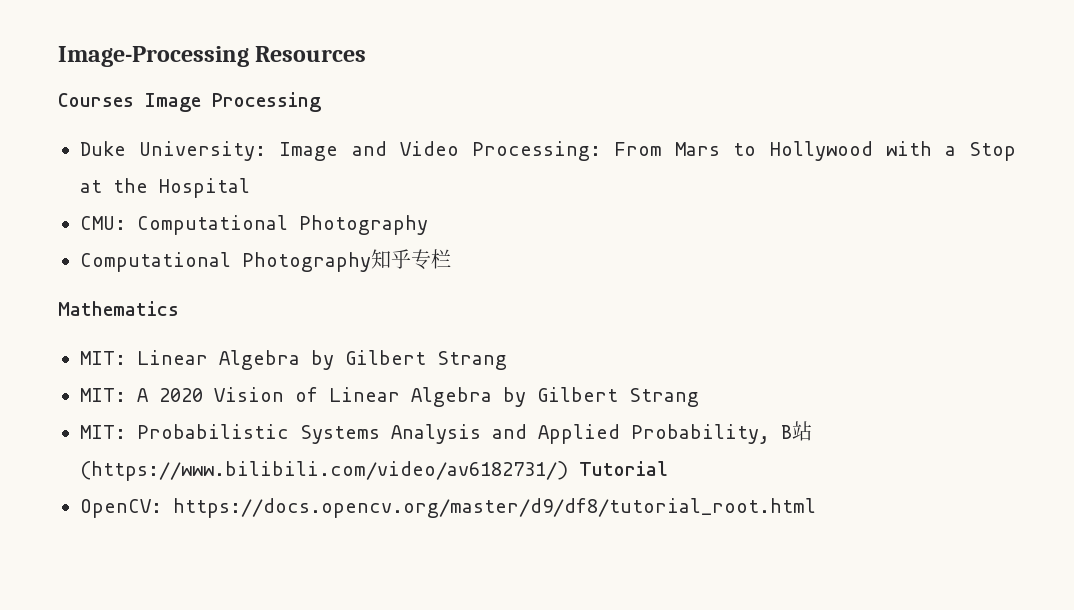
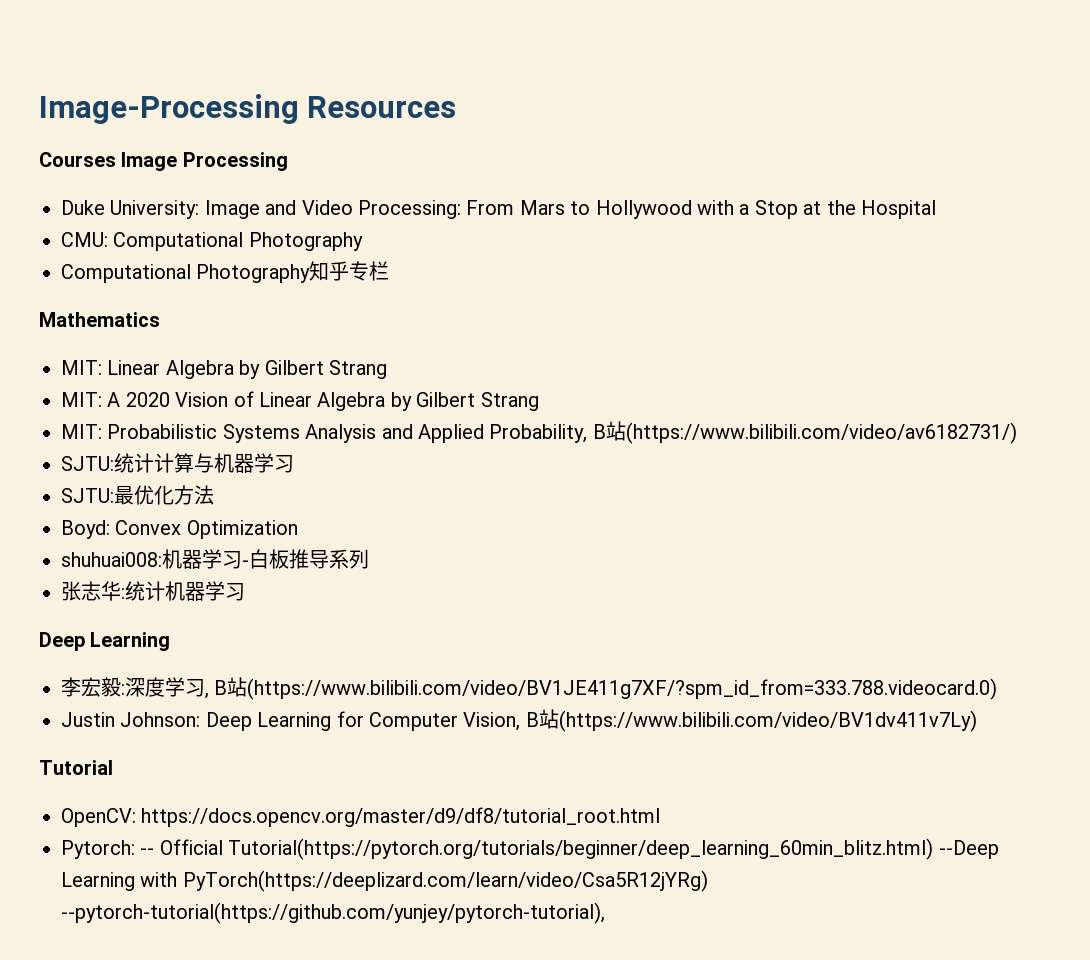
- MIT: Probabilistic Systems Analysis and Applied Probability, B站(https://www.bilibili.com/video/av6182731/) Tutorial
+ MIT: Probabilistic Systems Analysis and Applied Probability, B站(https://www.bilibili.com/video/av6182731/)
+ SJTU:统计计算与机器学习
+ SJTU:最优化方法
+ Boyd: Convex Optimization
+ shuhuai008:机器学习-白板推导系列
+ 张志华:统计机器学习
+ Deep Learning
+ 李宏毅:深度学习, B站(https://www.bilibili.com/video/BV1JE411g7XF/?spm_id_from=333.788.videocard.0)
+ Justin Johnson: Deep Learning for Computer Vision, B站(https://www.bilibili.com/video/BV1dv411v7Ly)
+ Tutorial
  OpenCV: https://docs.opencv.org/master/d9/df8/tutorial_root.html
+ Pytorch: -- Official Tutorial(https://pytorch.org/tutorials/beginner/deep_learning_60min_blitz.html) --Deep Learning with PyTorch(https://deeplizard.com/learn/video/Csa5R12jYRg) --pytorch-tutorial(https://github.com/yunjey/pytorch-tutorial),

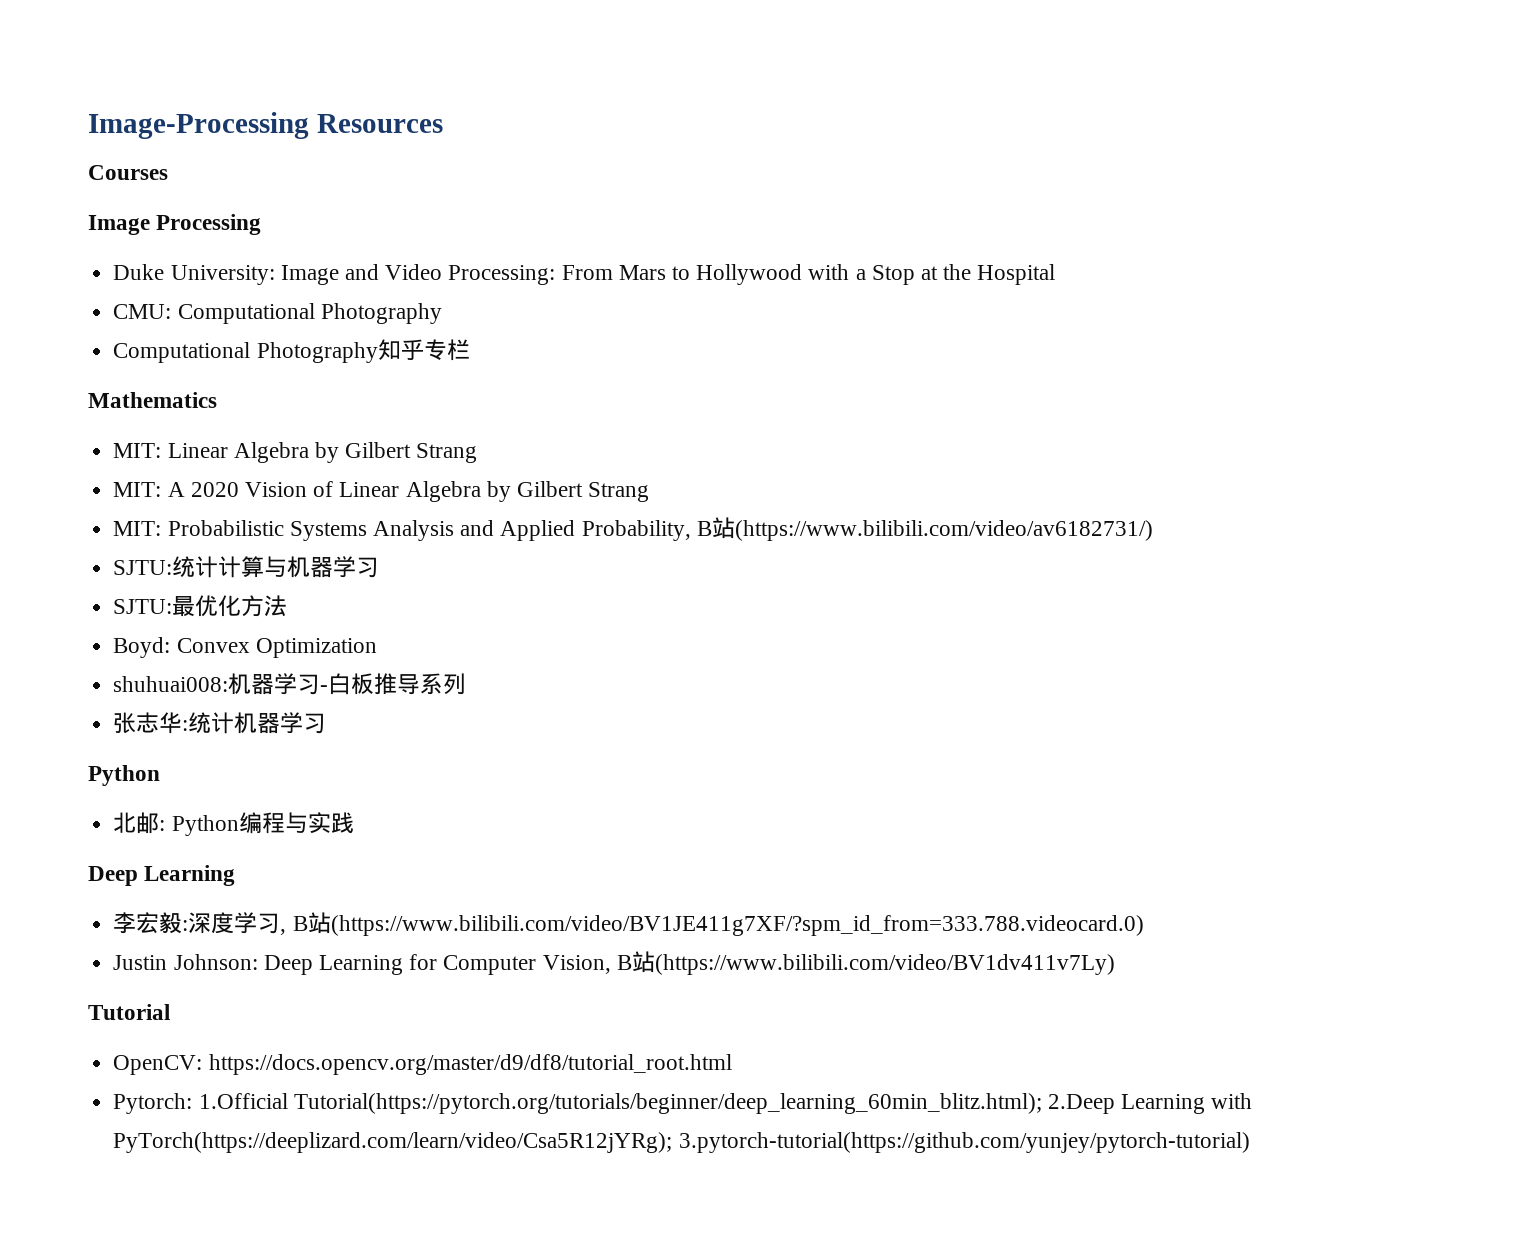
- Courses Image Processing
+ Courses
+ Image Processing
  张志华:统计机器学习
+ Python
+ 北邮: Python编程与实践
- Pytorch: -- Official Tutorial(https://pytorch.org/tutorials/beginner/deep_learning_60min_blitz.html) --Deep Learning with PyTorch(https://deeplizard.com/learn/video/Csa5R12jYRg) --pytorch-tutorial(https://github.com/yunjey/pytorch-tutorial),
+ Pytorch: 1.Official Tutorial(https://pytorch.org/tutorials/beginner/deep_learning_60min_blitz.html); 2.Deep Learning with PyTorch(https://deeplizard.com/learn/video/Csa5R12jYRg); 3.pytorch-tutorial(https://github.com/yunjey/pytorch-tutorial)

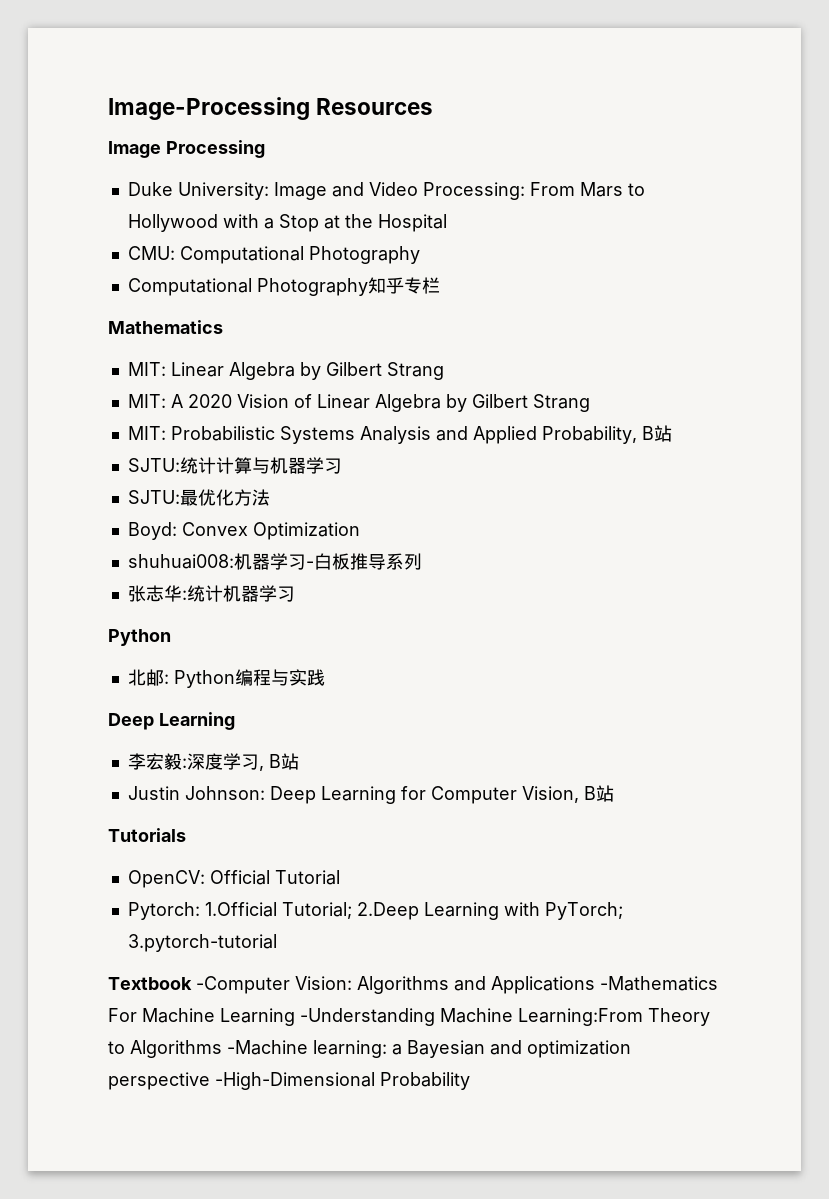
- Courses
- MIT: Probabilistic Systems Analysis and Applied Probability, B站(https://www.bilibili.com/video/av6182731/)
+ MIT: Probabilistic Systems Analysis and Applied Probability, B站
- 李宏毅:深度学习, B站(https://www.bilibili.com/video/BV1JE411g7XF/?spm_id_from=333.788.videocard.0)
+ 李宏毅:深度学习, B站
- Justin Johnson: Deep Learning for Computer Vision, B站(https://www.bilibili.com/video/BV1dv411v7Ly)
- Tutorial
+ Justin Johnson: Deep Learning for Computer Vision, B站
+ Tutorials
- OpenCV: https://docs.opencv.org/master/d9/df8/tutorial_root.html
+ OpenCV: Official Tutorial
- Pytorch: 1.Official Tutorial(https://pytorch.org/tutorials/beginner/deep_learning_60min_blitz.html); 2.Deep Learning with PyTorch(https://deeplizard.com/learn/video/Csa5R12jYRg); 3.pytorch-tutorial(https://github.com/yunjey/pytorch-tutorial)
+ Pytorch: 1.Official Tutorial; 2.Deep Learning with PyTorch; 3.pytorch-tutorial
+ Textbook -Computer Vision: Algorithms and Applications -Mathematics For Machine Learning -Understanding Machine Learning:From Theory to Algorithms -Machine learning: a Bayesian and optimization perspective -High-Dimensional Probability

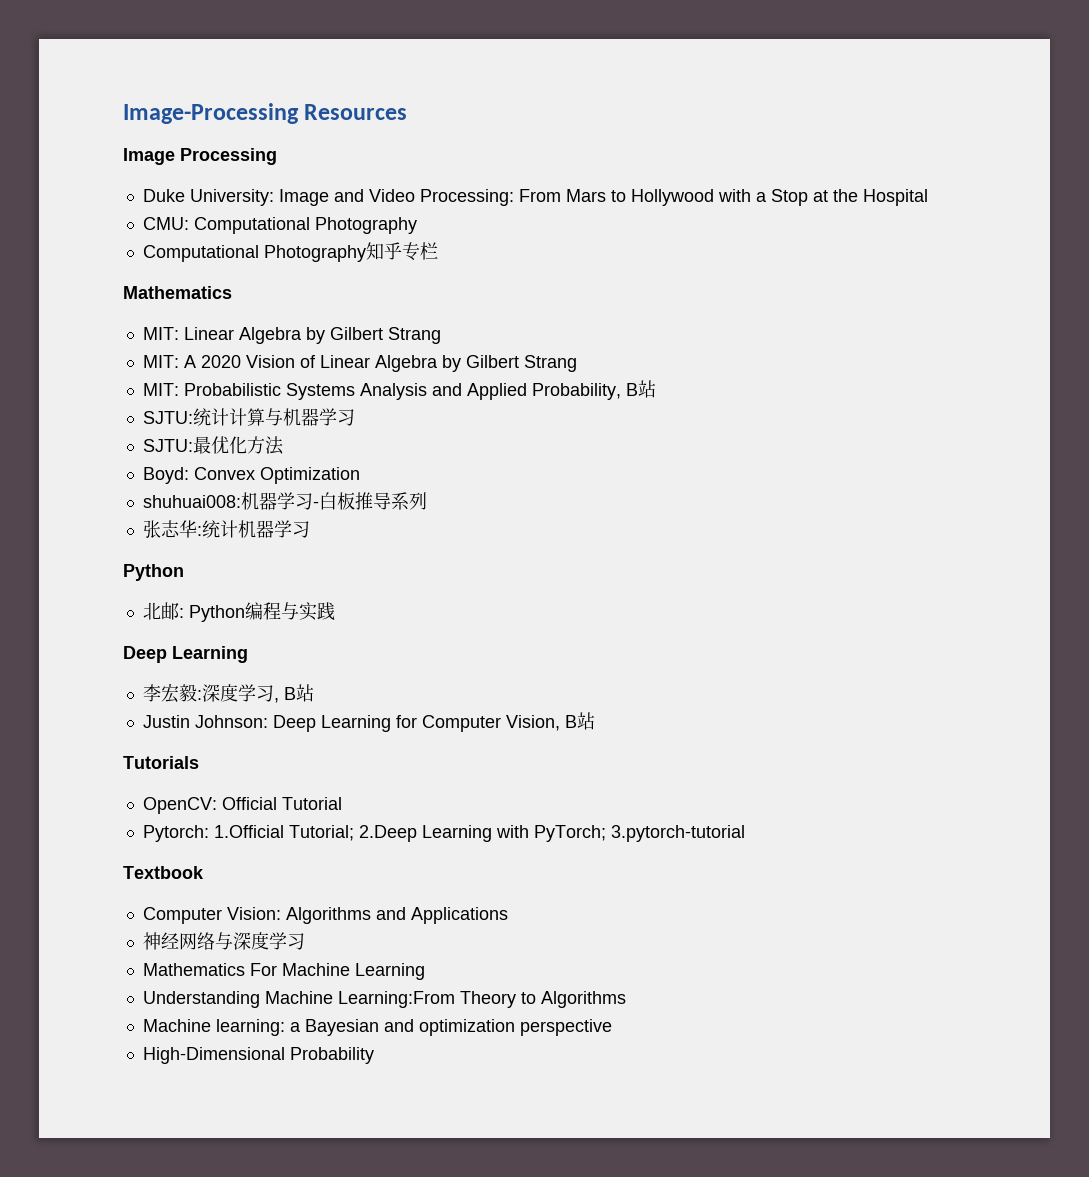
- Textbook -Computer Vision: Algorithms and Applications -Mathematics For Machine Learning -Understanding Machine Learning:From Theory to Algorithms -Machine learning: a Bayesian and optimization perspective -High-Dimensional Probability
+ Textbook
+ Computer Vision: Algorithms and Applications
+ 神经网络与深度学习
+ Mathematics For Machine Learning
+ Understanding Machine Learning:From Theory to Algorithms
+ Machine learning: a Bayesian and optimization perspective
+ High-Dimensional Probability

